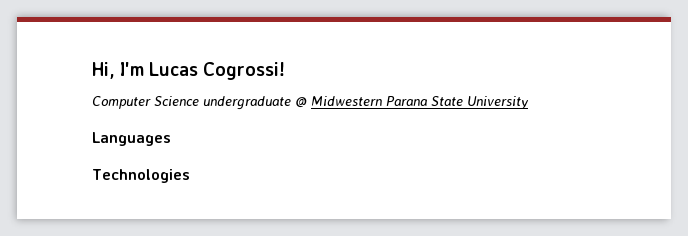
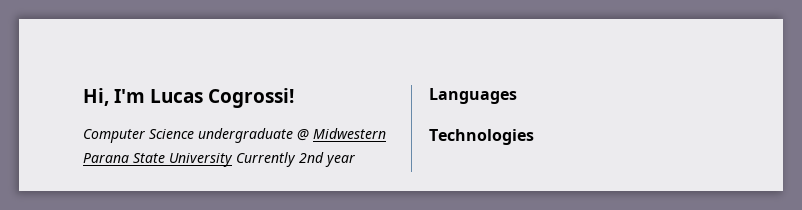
- Computer Science undergraduate @ Midwestern Parana State University
+ Computer Science undergraduate @ Midwestern Parana State University Currently 2nd year

